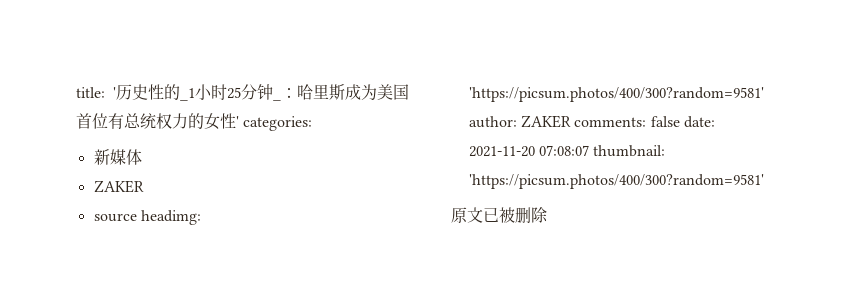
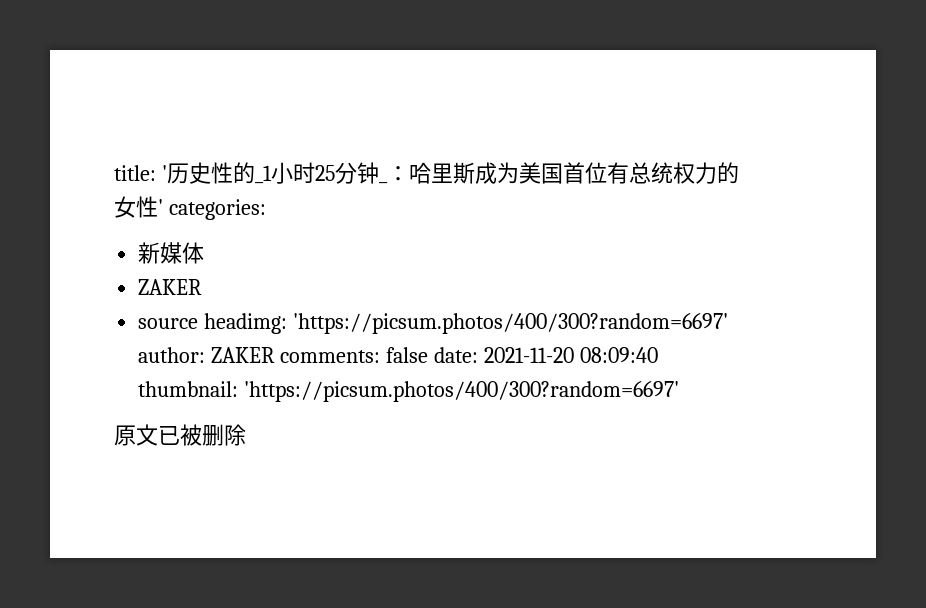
- source headimg: 'https://picsum.photos/400/300?random=9581' author: ZAKER comments: false date: 2021-11-20 07:08:07 thumbnail: 'https://picsum.photos/400/300?random=9581'
+ source headimg: 'https://picsum.photos/400/300?random=6697' author: ZAKER comments: false date: 2021-11-20 08:09:40 thumbnail: 'https://picsum.photos/400/300?random=6697'

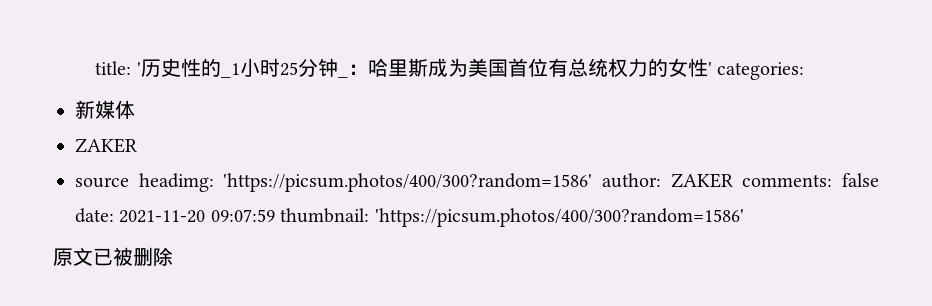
- source headimg: 'https://picsum.photos/400/300?random=6697' author: ZAKER comments: false date: 2021-11-20 08:09:40 thumbnail: 'https://picsum.photos/400/300?random=6697'
+ source headimg: 'https://picsum.photos/400/300?random=1586' author: ZAKER comments: false date: 2021-11-20 09:07:59 thumbnail: 'https://picsum.photos/400/300?random=1586'

